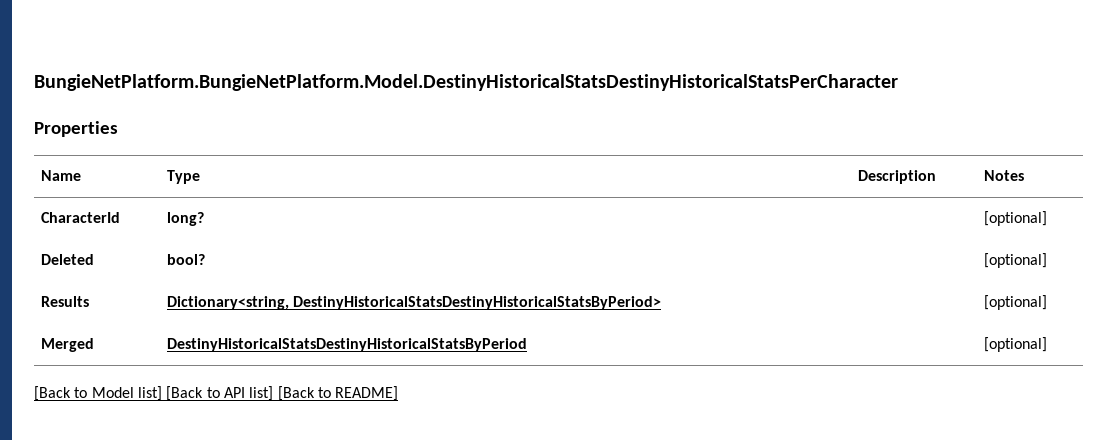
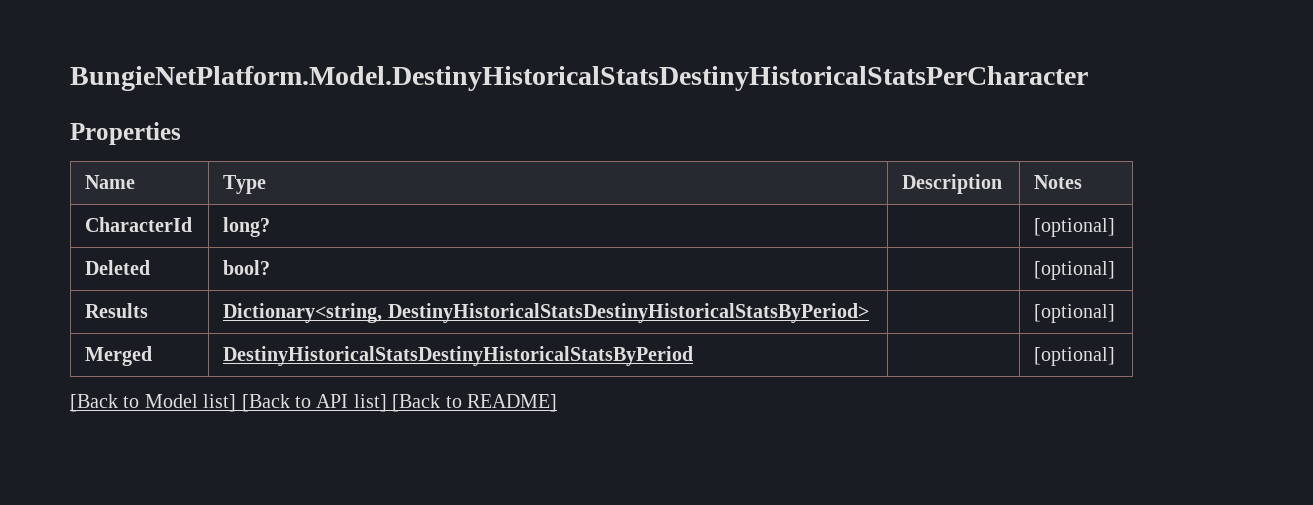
- BungieNetPlatform.BungieNetPlatform.Model.DestinyHistoricalStatsDestinyHistoricalStatsPerCharacter
+ BungieNetPlatform.Model.DestinyHistoricalStatsDestinyHistoricalStatsPerCharacter

